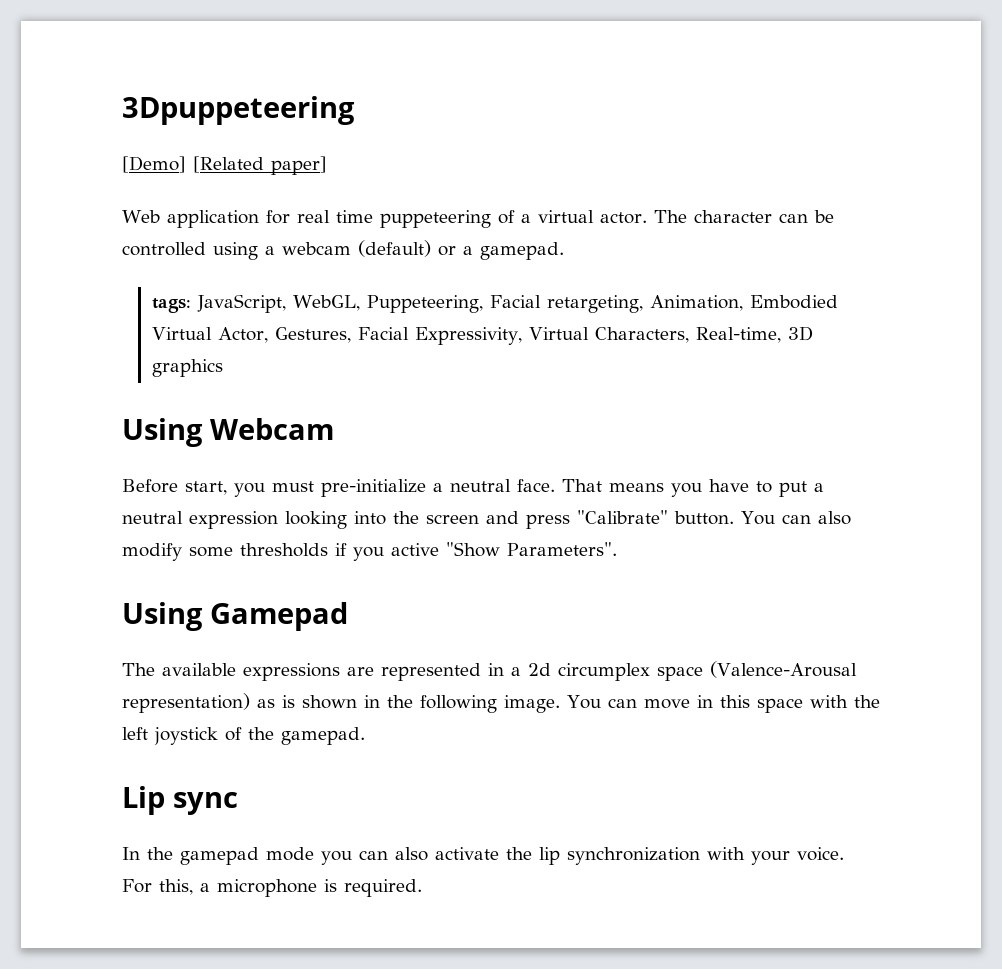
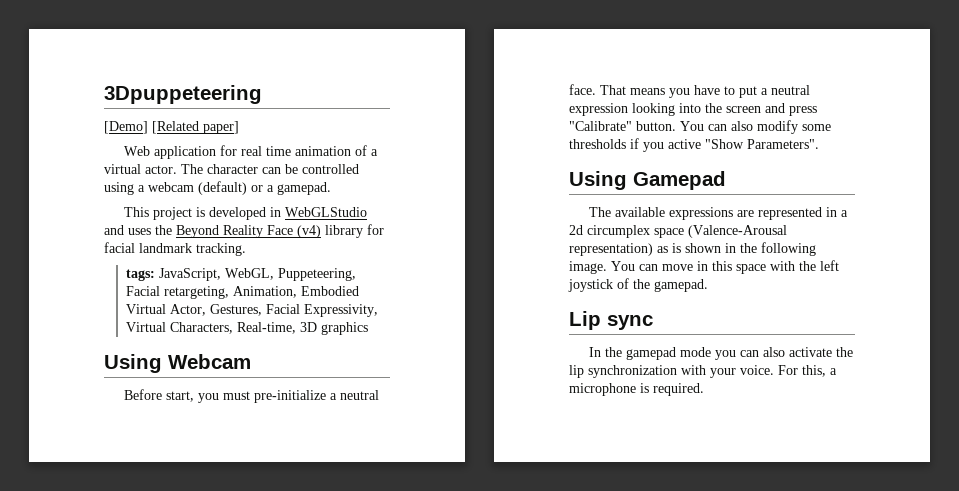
- Web application for real time puppeteering of a virtual actor.
+ Web application for real time animation of a virtual actor.
+ This project is developed in WebGLStudio and uses the Beyond Reality Face (v4) library for facial landmark tracking.

